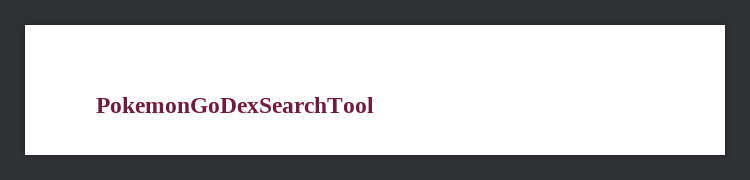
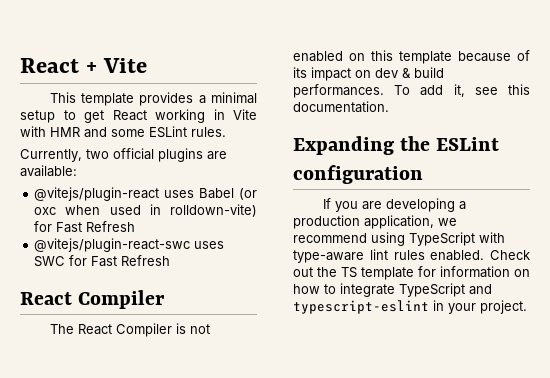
- PokemonGoDexSearchTool
+ React + Vite
+ This template provides a minimal setup to get React working in Vite with HMR and some ESLint rules.
+ Currently, two official plugins are available:
+ @vitejs/plugin-react uses Babel (or oxc when used in rolldown-vite) for Fast Refresh
+ @vitejs/plugin-react-swc uses SWC for Fast Refresh
+ React Compiler
+ The React Compiler is not enabled on this template because of its impact on dev & build performances. To add it, see this documentation.
+ Expanding the ESLint configuration
+ If you are developing a production application, we recommend using TypeScript with type-aware lint rules enabled. Check out the TS template for information on how to integrate TypeScript and typescript-eslint in your project.

